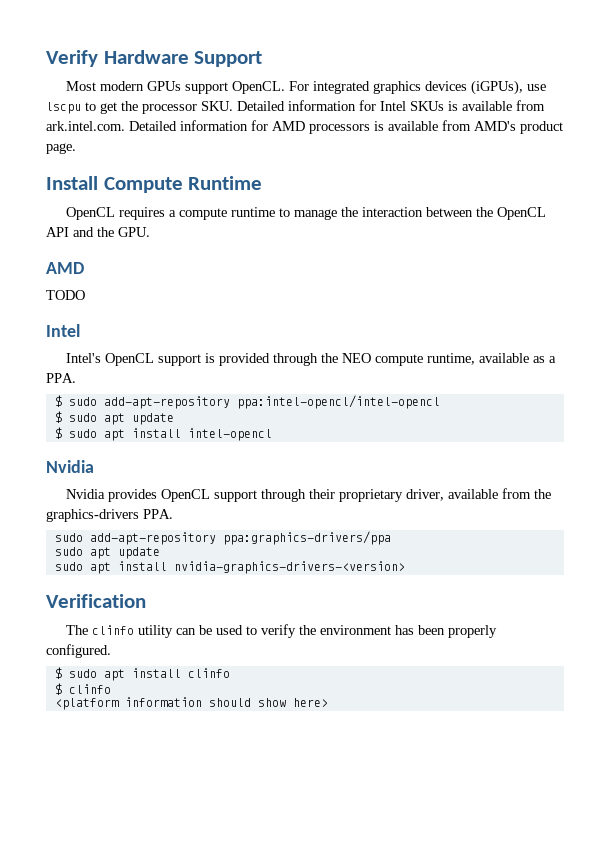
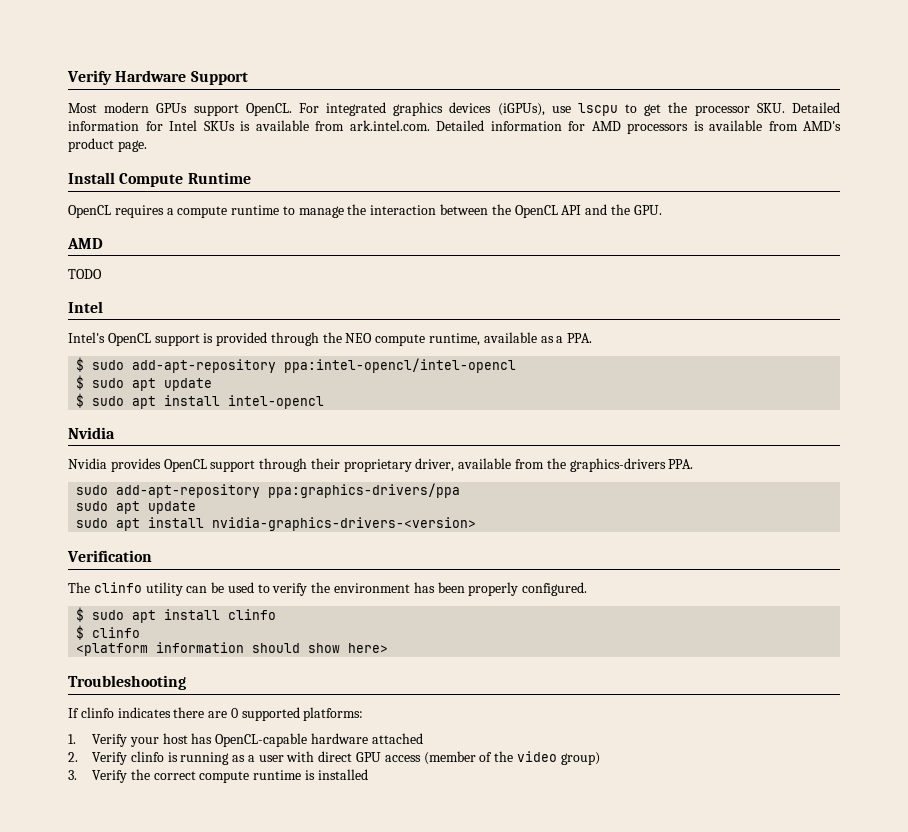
+ Troubleshooting
+ If clinfo indicates there are 0 supported platforms:
+ 1. Verify your host has OpenCL-capable hardware attached
+ 2. Verify clinfo is running as a user with direct GPU access (member of the video group)
+ 3. Verify the correct compute runtime is installed

